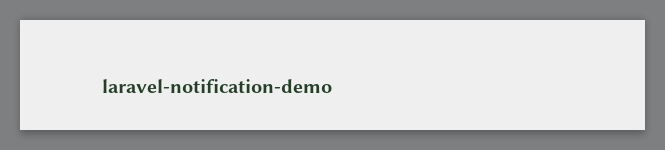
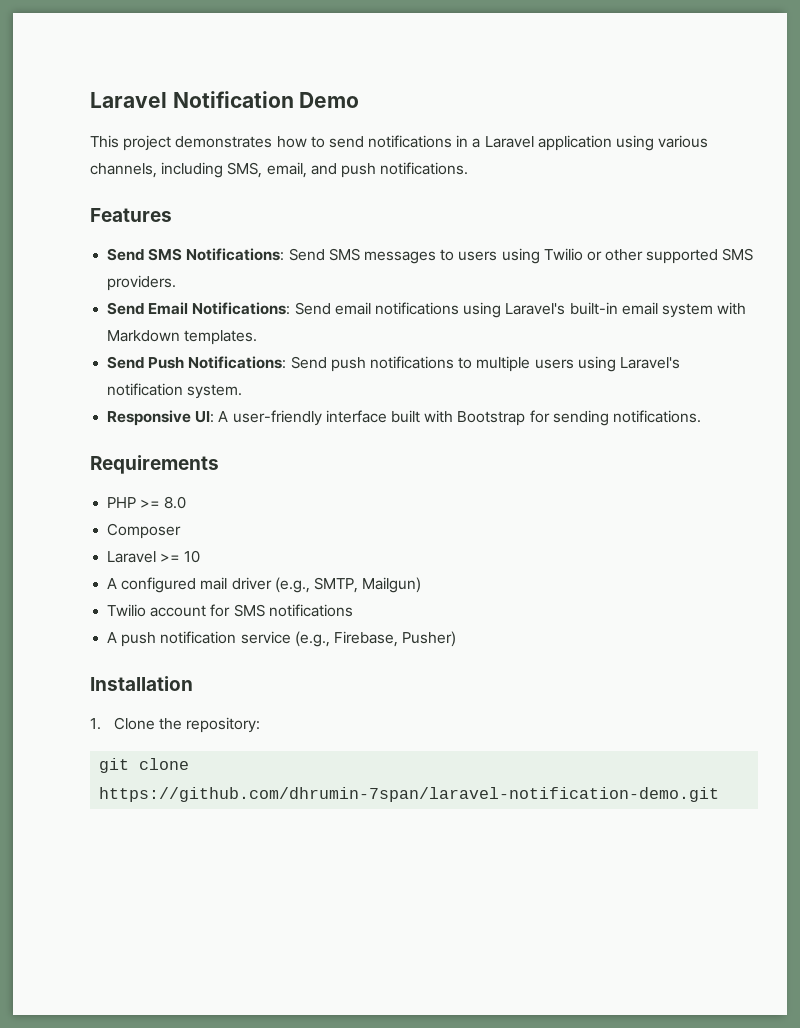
- laravel-notification-demo
+ Laravel Notification Demo
+ This project demonstrates how to send notifications in a Laravel application using various channels, including SMS, email, and push notifications.
+ Features
+ Send SMS Notifications: Send SMS messages to users using Twilio or other supported SMS providers.
+ Send Email Notifications: Send email notifications using Laravel's built-in email system with Markdown templates.
+ Send Push Notifications: Send push notifications to multiple users using Laravel's notification system.
+ Responsive UI: A user-friendly interface built with Bootstrap for sending notifications.
+ Requirements
+ PHP >= 8.0
+ Composer
+ Laravel >= 10
+ A configured mail driver (e.g., SMTP, Mailgun)
+ Twilio account for SMS notifications
+ A push notification service (e.g., Firebase, Pusher)
+ Installation
+ 1. Clone the repository:
+ git clone https://github.com/dhrumin-7span/laravel-notification-demo.git

